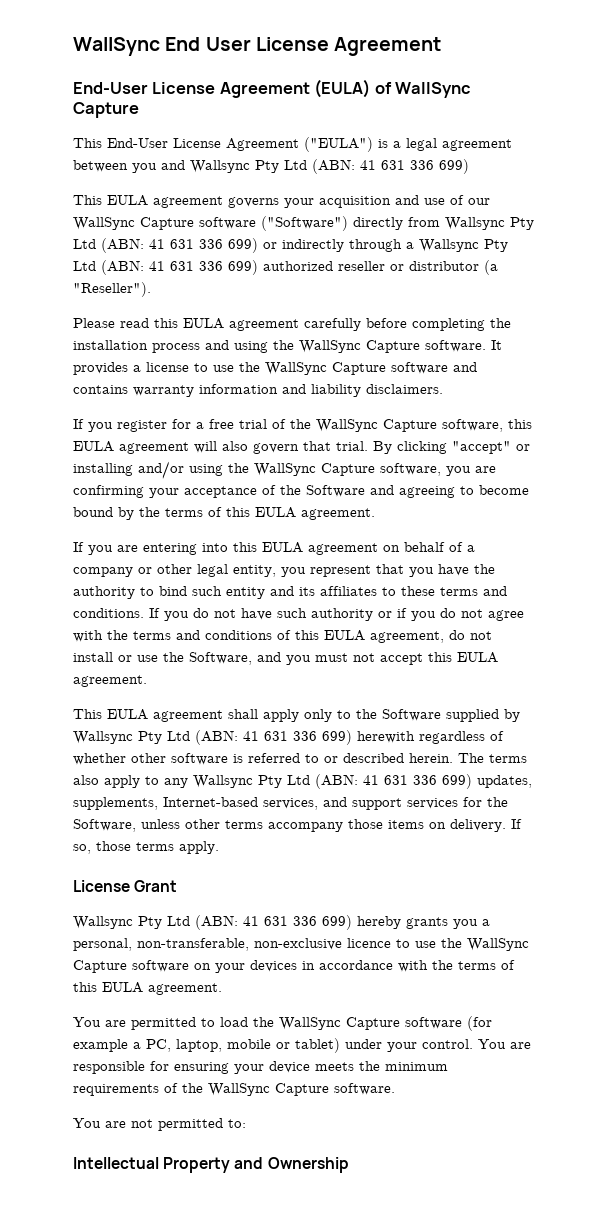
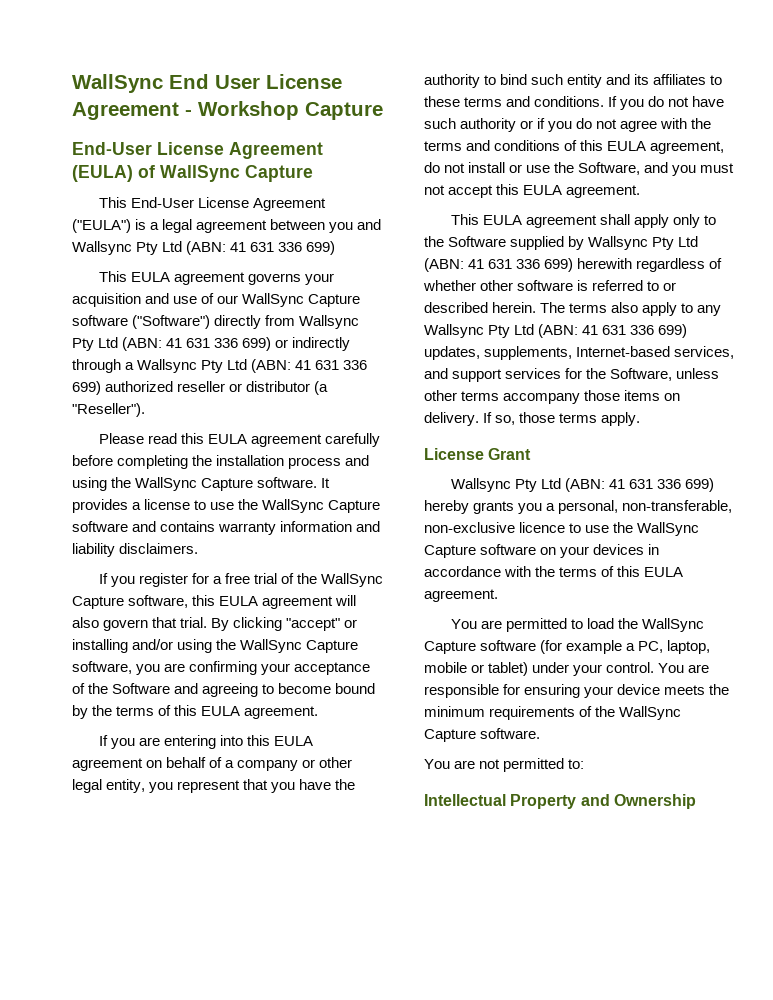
- WallSync End User License Agreement
+ WallSync End User License Agreement - Workshop Capture

